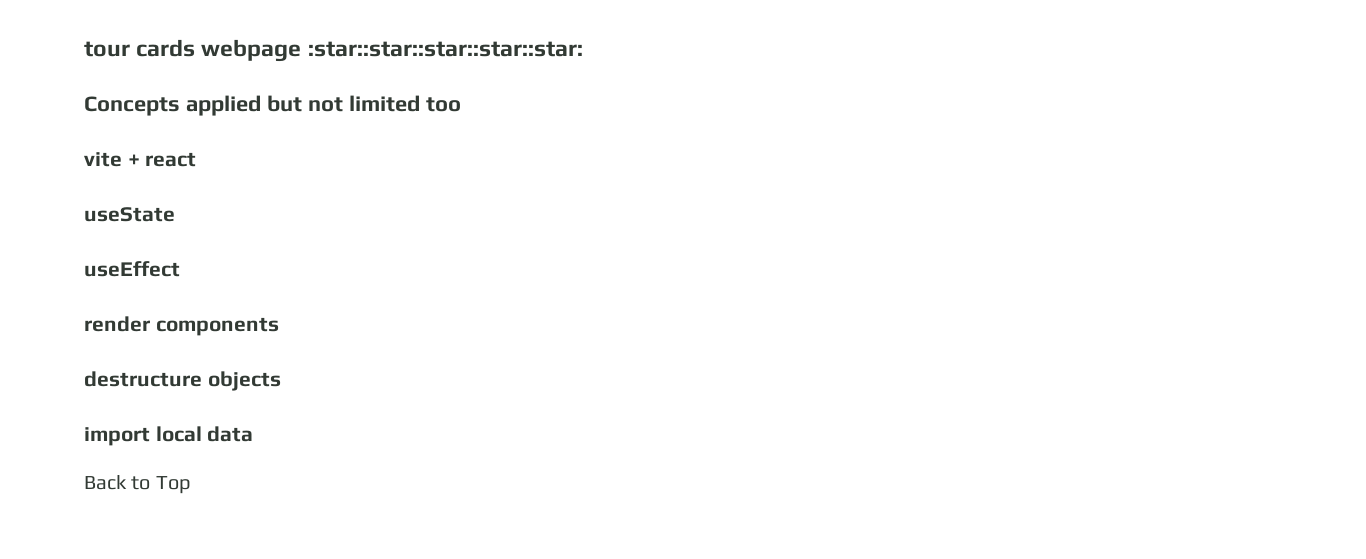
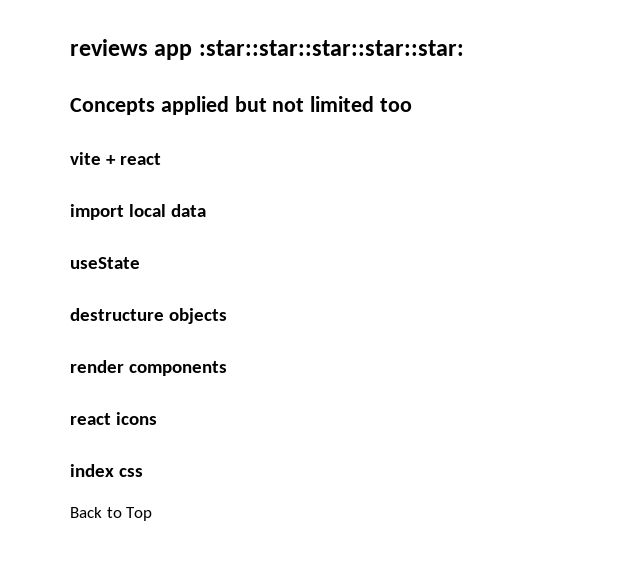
- tour cards webpage :star::star::star::star::star:
+ reviews app :star::star::star::star::star:
+ import local data
- useEffect
+ destructure objects
- destructure objects
- import local data
+ react icons
+ index css

